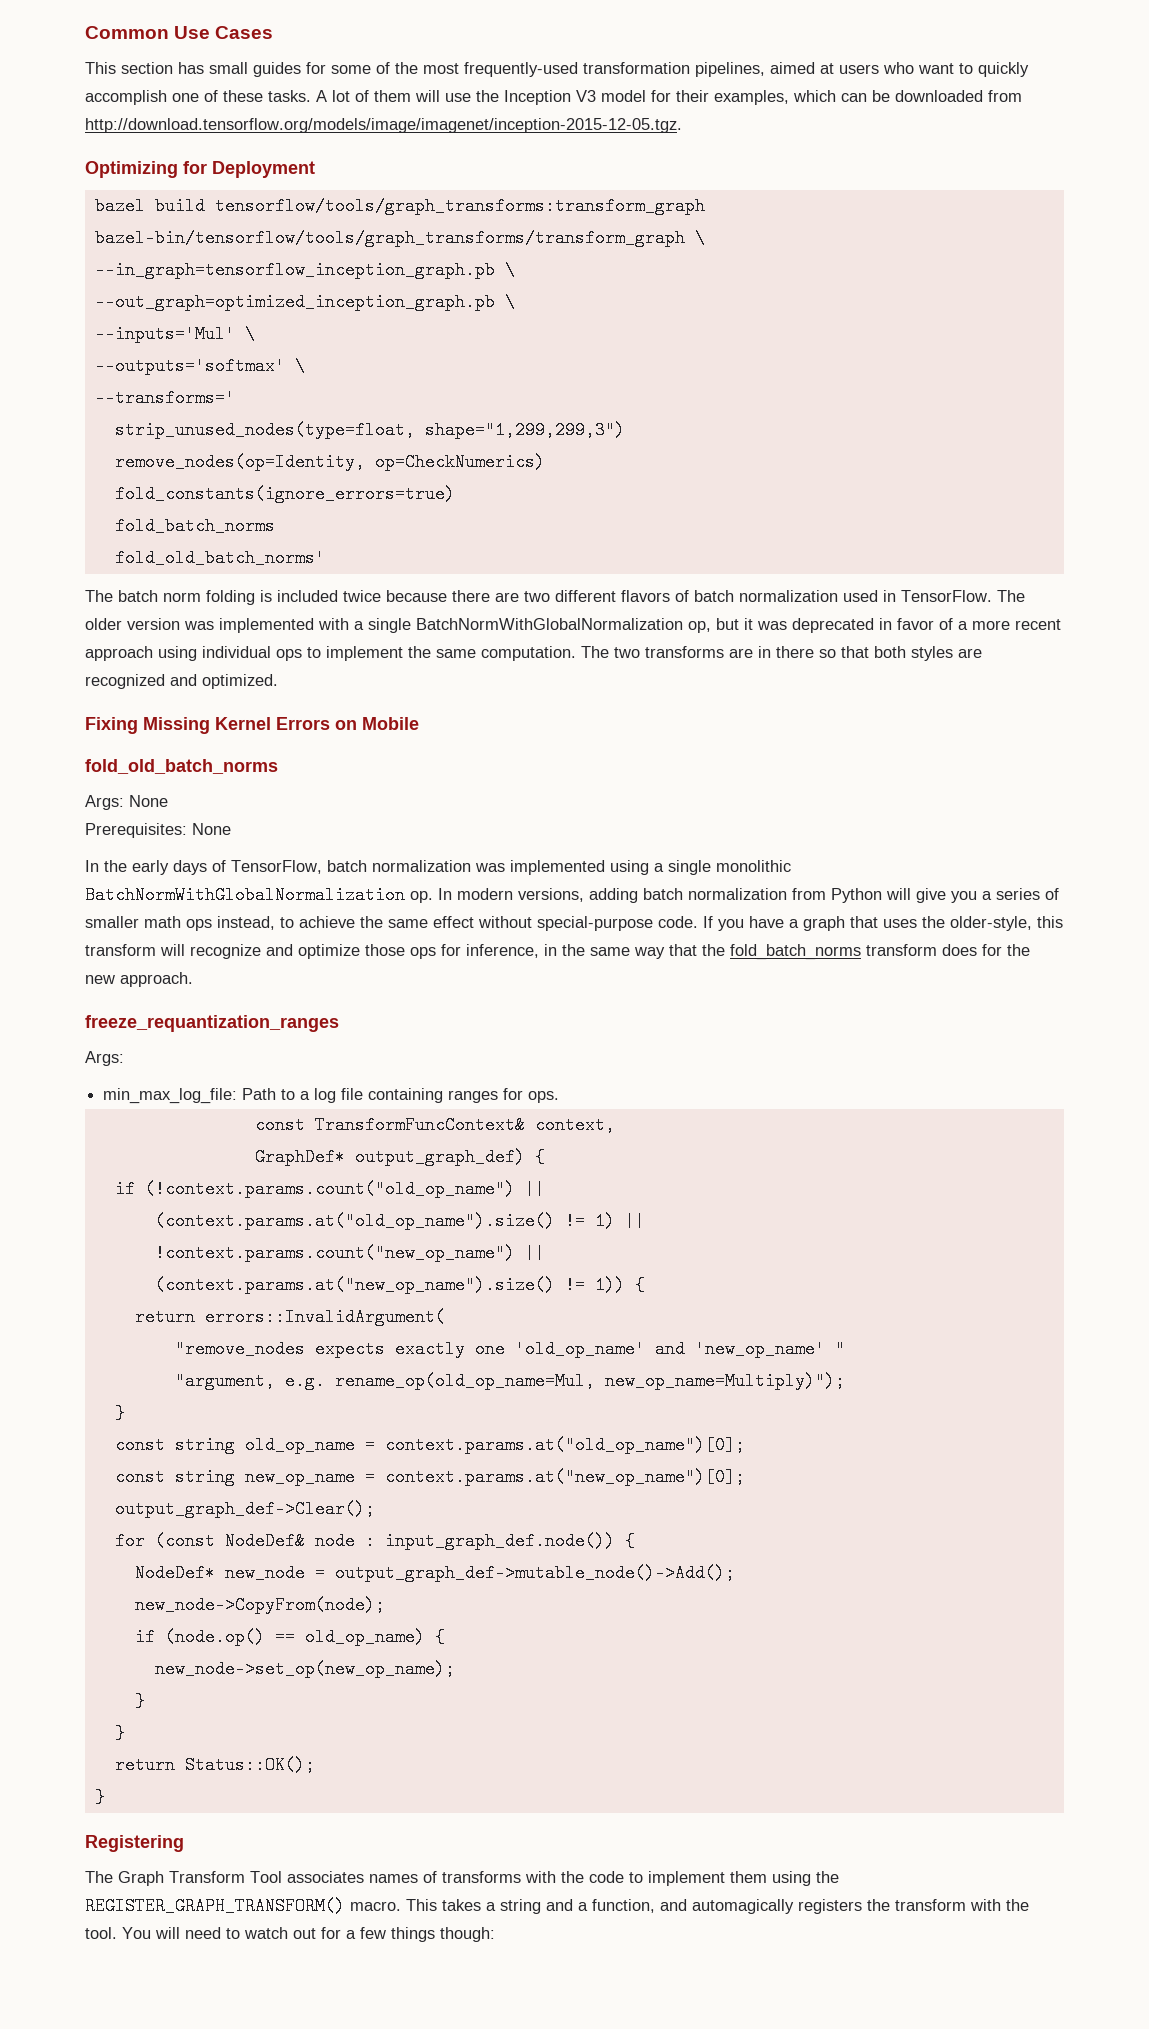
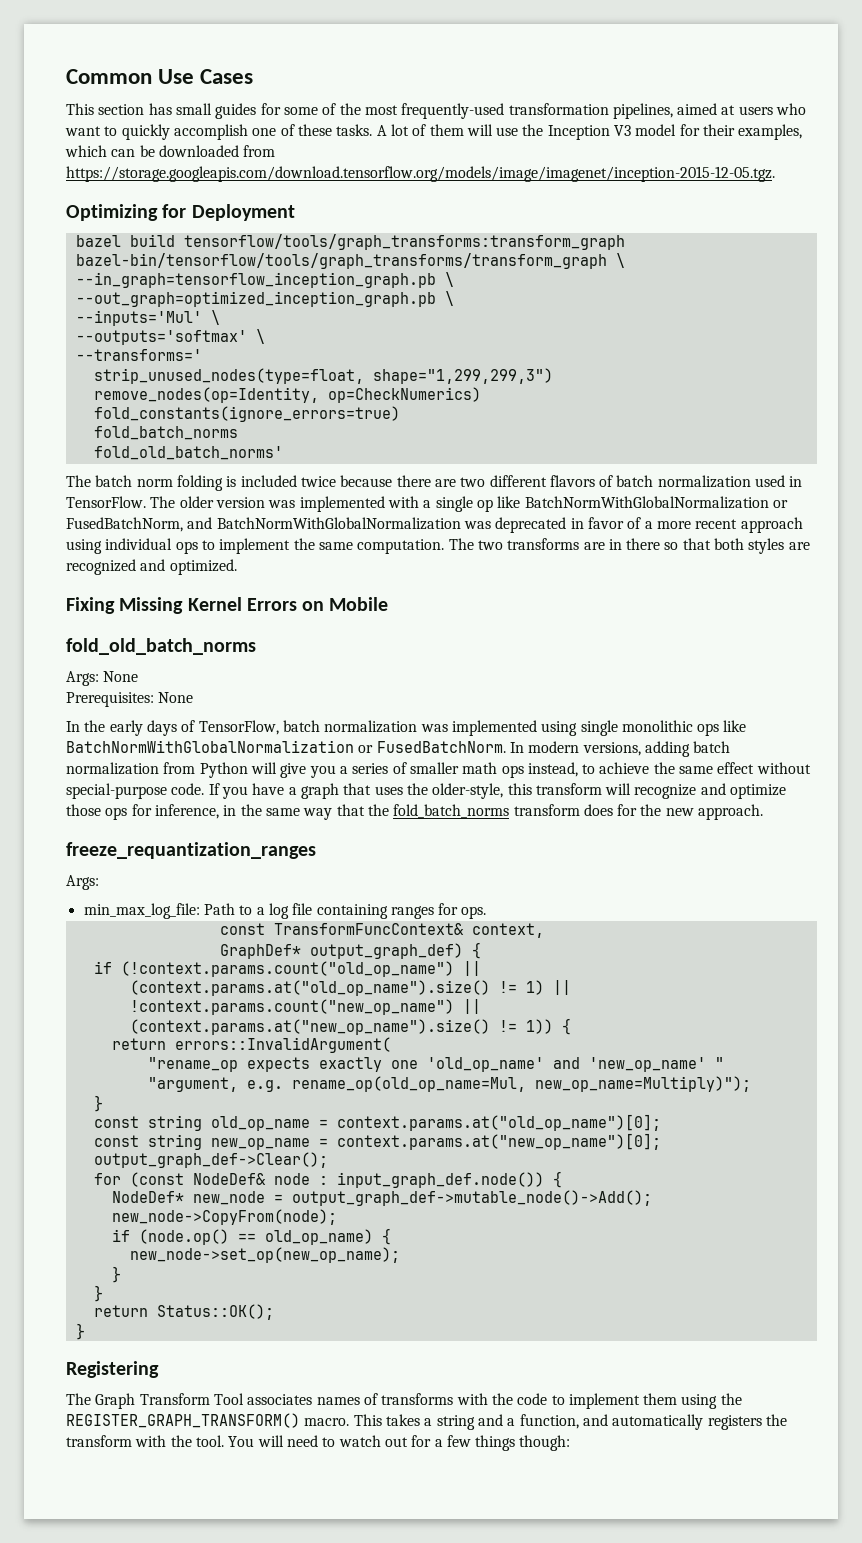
- A lot of them will use the Inception V3 model for their examples, which can be downloaded from http://download.tensorflow.org/models/image/imagenet/inception-2015-12-05.tgz.
+ A lot of them will use the Inception V3 model for their examples, which can be downloaded from https://storage.googleapis.com/download.tensorflow.org/models/image/imagenet/inception-2015-12-05.tgz.
- The older version was implemented with a single BatchNormWithGlobalNormalization op, but it was deprecated in favor of a more recent approach using individual ops to implement the same computation.
+ The older version was implemented with a single op like BatchNormWithGlobalNormalization or FusedBatchNorm, and BatchNormWithGlobalNormalization was deprecated in favor of a more recent approach using individual ops to implement the same computation.
- In the early days of TensorFlow, batch normalization was implemented using a single monolithic BatchNormWithGlobalNormalization op. In modern versions, adding batch normalization from Python will give you a series of smaller math ops instead, to achieve the same effect without special-purpose code.
+ In the early days of TensorFlow, batch normalization was implemented using single monolithic ops like BatchNormWithGlobalNormalization or FusedBatchNorm. In modern versions, adding batch normalization from Python will give you a series of smaller math ops instead, to achieve the same effect without special-purpose code.
- "remove_nodes expects exactly one 'old_op_name' and 'new_op_name' "
+ "rename_op expects exactly one 'old_op_name' and 'new_op_name' "
- This takes a string and a function, and automagically registers the transform with the tool.
+ This takes a string and a function, and automatically registers the transform with the tool.

